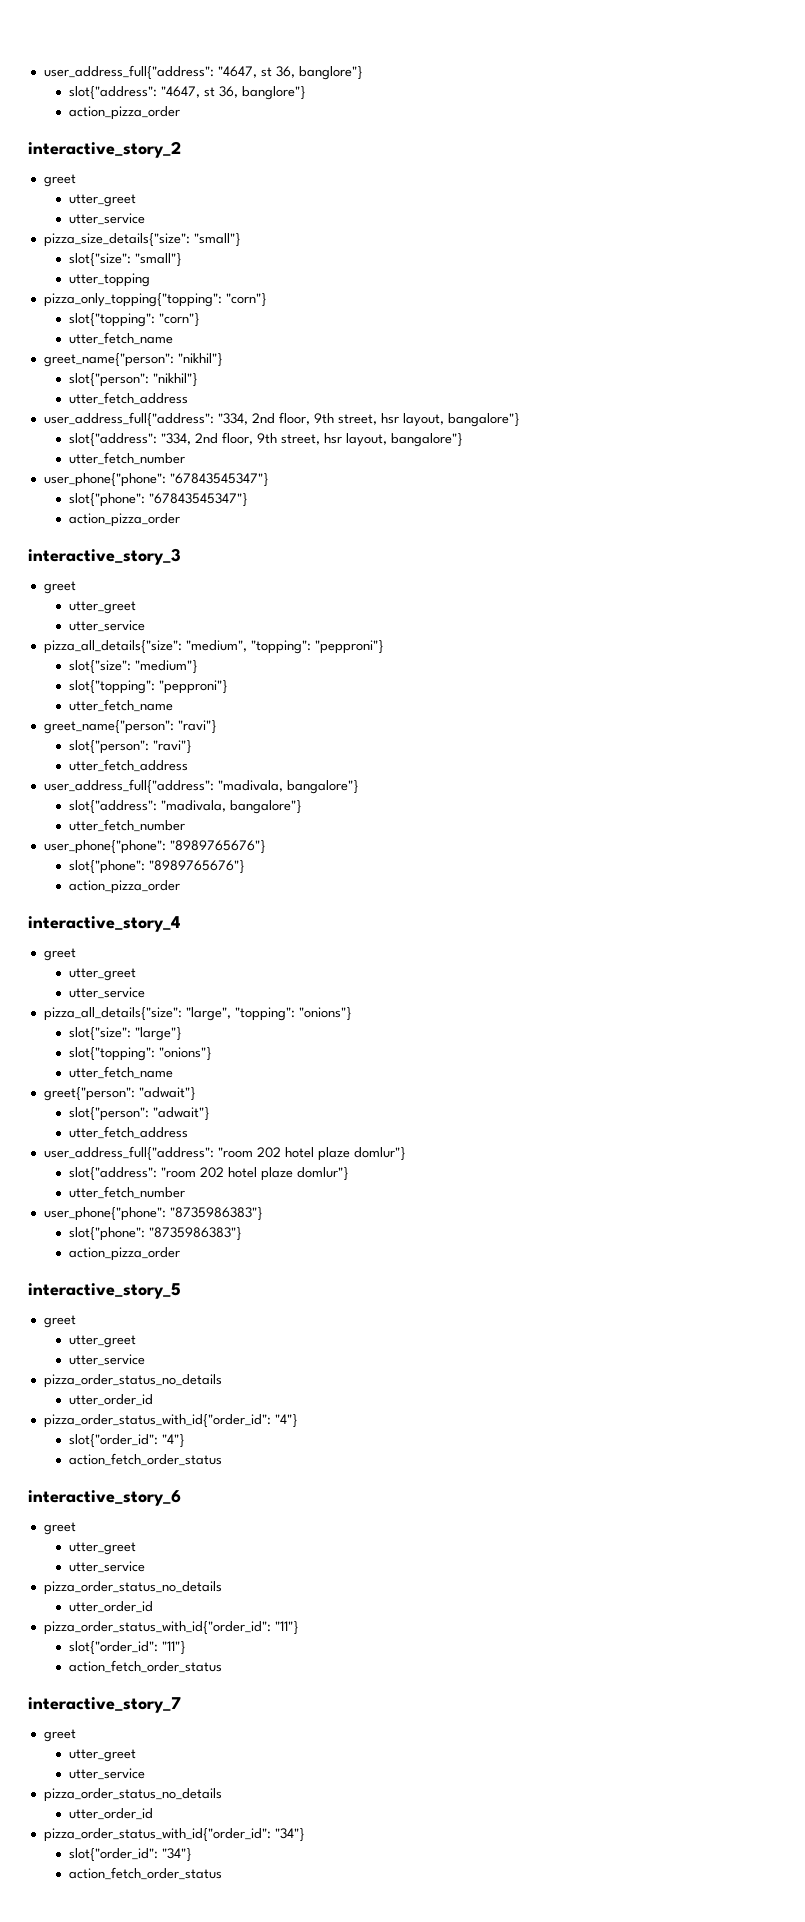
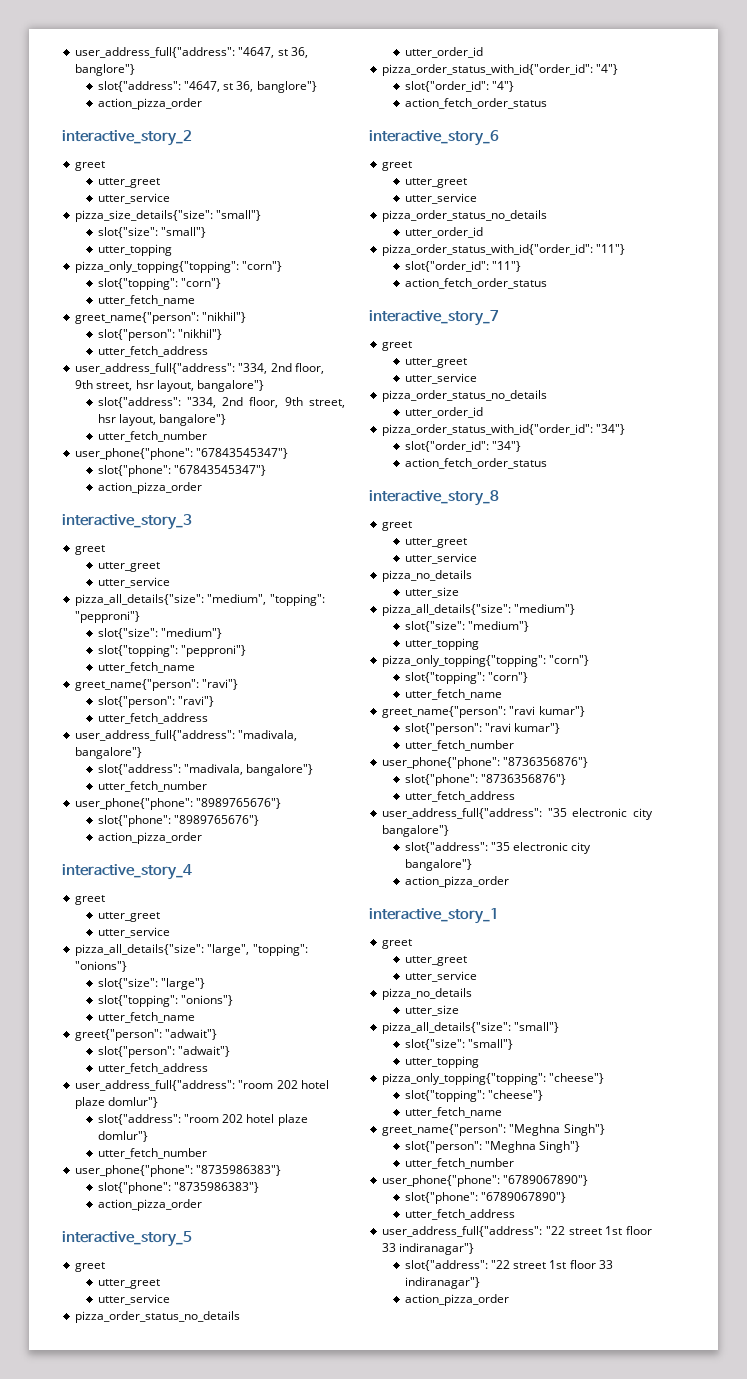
+ interactive_story_8
+ greet
+ utter_greet
+ utter_service
+ pizza_no_details
+ utter_size
+ pizza_all_details{"size": "medium"}
+ slot{"size": "medium"}
+ utter_topping
+ pizza_only_topping{"topping": "corn"}
+ slot{"topping": "corn"}
+ utter_fetch_name
+ greet_name{"person": "ravi kumar"}
+ slot{"person": "ravi kumar"}
+ utter_fetch_number
+ user_phone{"phone": "8736356876"}
+ slot{"phone": "8736356876"}
+ utter_fetch_address
+ user_address_full{"address": "35 electronic city bangalore"}
+ slot{"address": "35 electronic city bangalore"}
+ action_pizza_order
+ interactive_story_1
+ greet
+ utter_greet
+ utter_service
+ pizza_no_details
+ utter_size
+ pizza_all_details{"size": "small"}
+ slot{"size": "small"}
+ utter_topping
+ pizza_only_topping{"topping": "cheese"}
+ slot{"topping": "cheese"}
+ utter_fetch_name
+ greet_name{"person": "Meghna Singh"}
+ slot{"person": "Meghna Singh"}
+ utter_fetch_number
+ user_phone{"phone": "6789067890"}
+ slot{"phone": "6789067890"}
+ utter_fetch_address
+ user_address_full{"address": "22 street 1st floor 33 indiranagar"}
+ slot{"address": "22 street 1st floor 33 indiranagar"}
+ action_pizza_order

